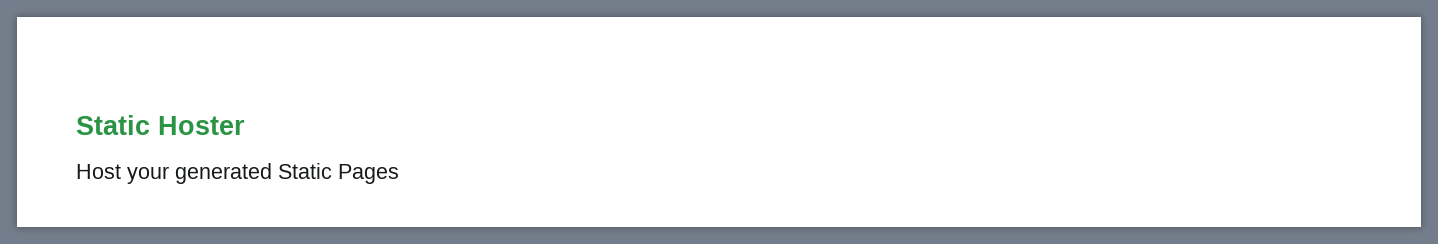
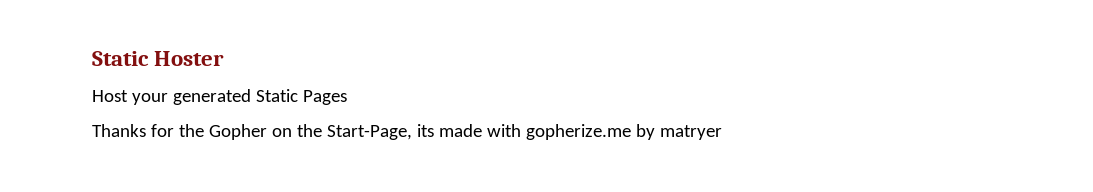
+ Thanks for the Gopher on the Start-Page, its made with gopherize.me by matryer

